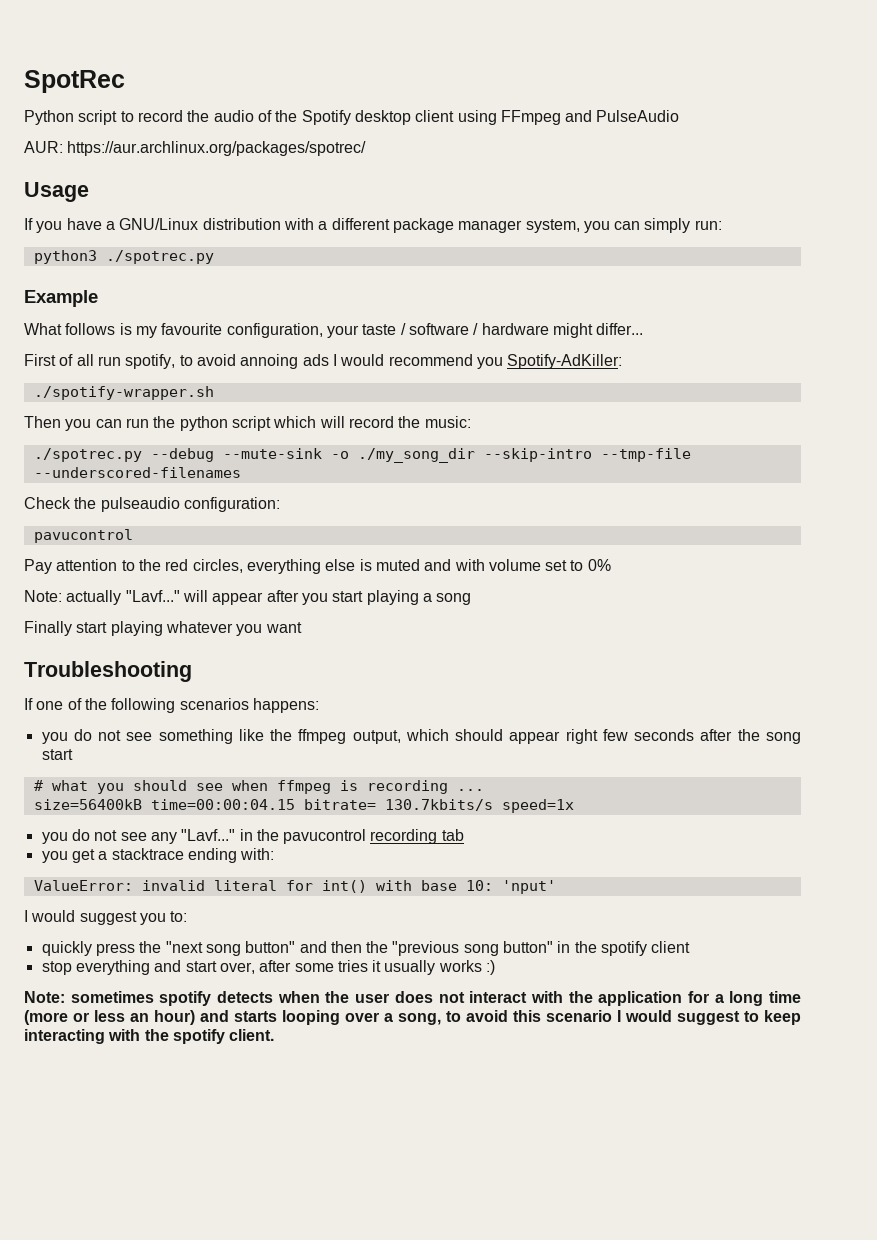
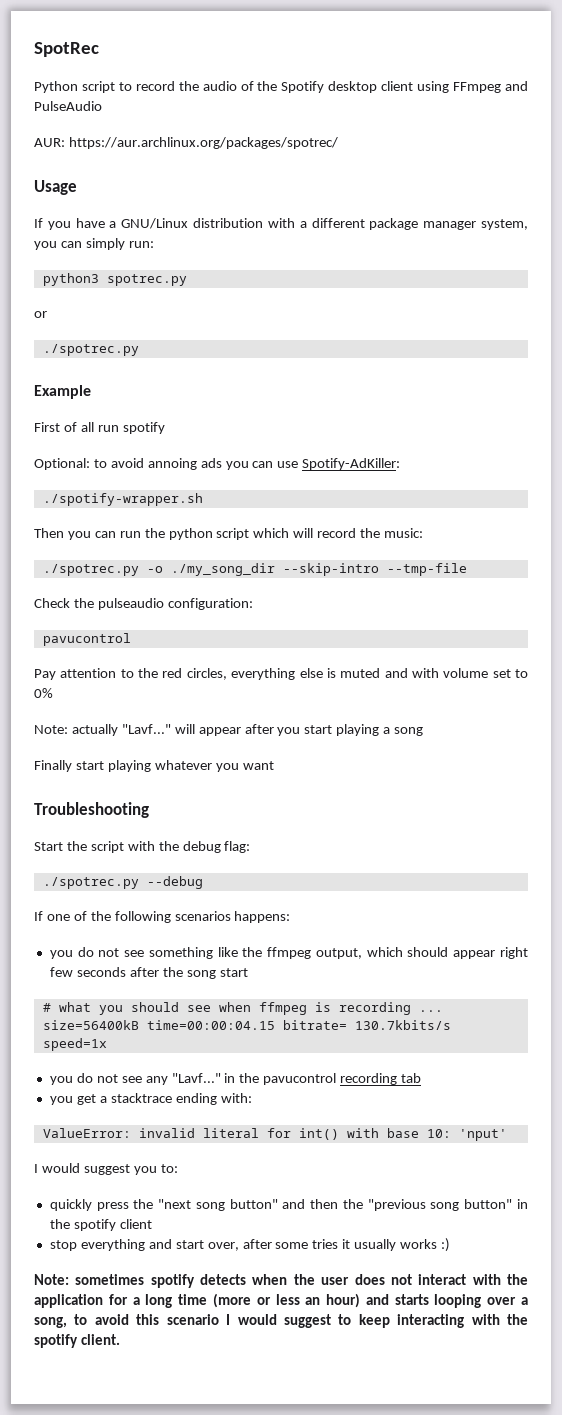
- python3 ./spotrec.py
+ python3 spotrec.py
+ or
+ ./spotrec.py
- What follows is my favourite configuration, your taste / software / hardware might differ...
- First of all run spotify, to avoid annoing ads I would recommend you Spotify-AdKiller:
+ First of all run spotify
+ Optional: to avoid annoing ads you can use Spotify-AdKiller:
- ./spotrec.py --debug --mute-sink -o ./my_song_dir --skip-intro --tmp-file --underscored-filenames
+ ./spotrec.py -o ./my_song_dir --skip-intro --tmp-file
+ Start the script with the debug flag:
+ ./spotrec.py --debug

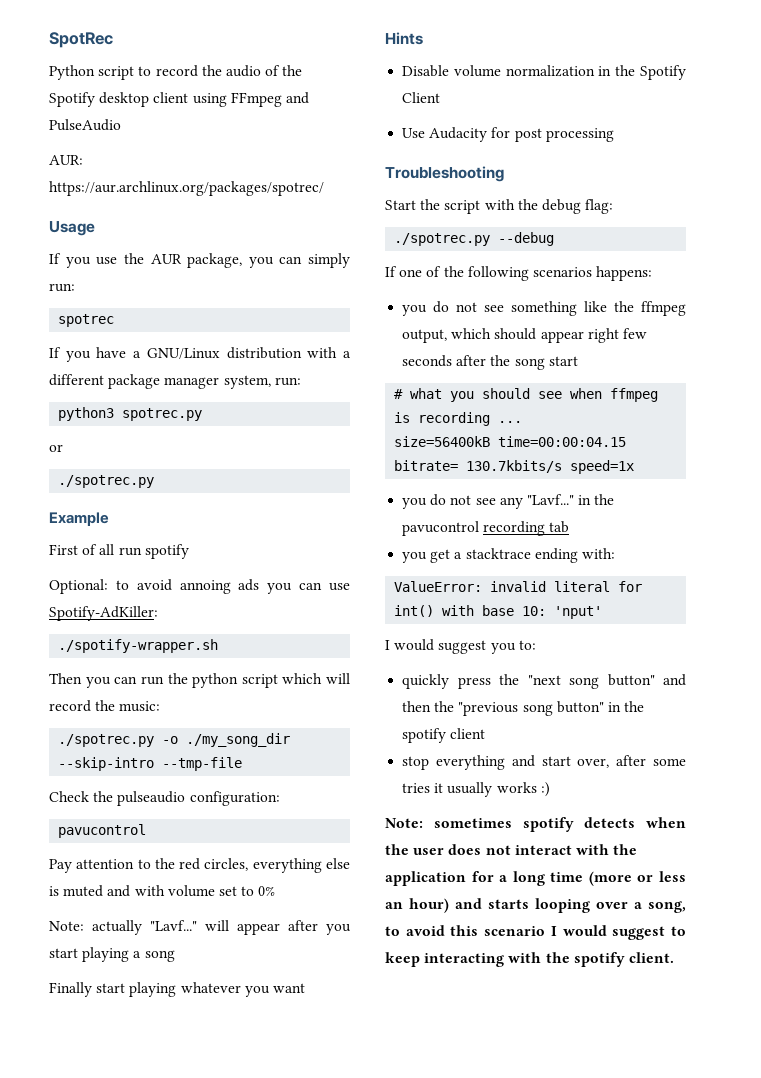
+ If you use the AUR package, you can simply run:
+ spotrec
- If you have a GNU/Linux distribution with a different package manager system, you can simply run:
+ If you have a GNU/Linux distribution with a different package manager system, run:
+ Hints
+ Disable volume normalization in the Spotify Client
+ Use Audacity for post processing

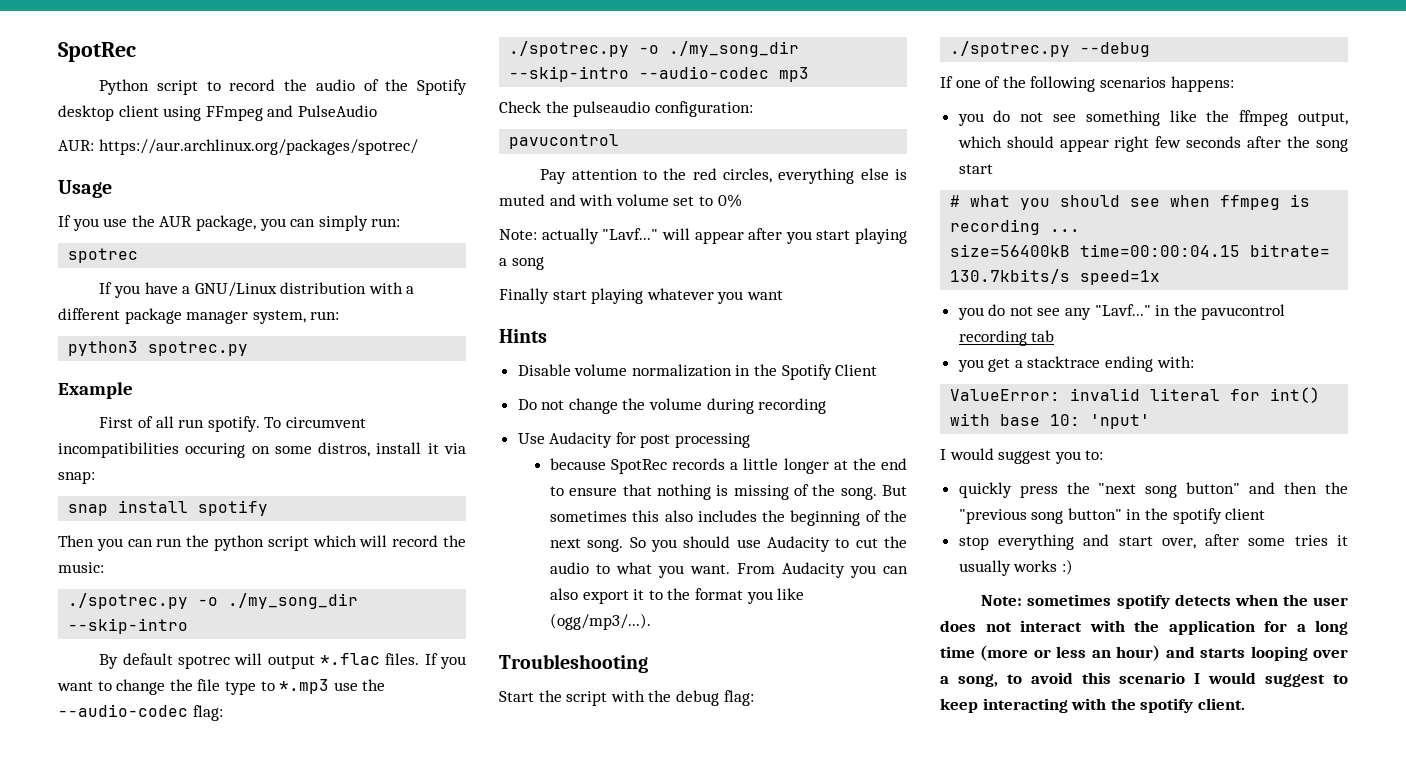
  python3 spotrec.py
- or
- ./spotrec.py
- First of all run spotify
- Optional: to avoid annoing ads you can use Spotify-AdKiller:
- ./spotify-wrapper.sh
+ First of all run spotify. To circumvent incompatibilities occuring on some distros, install it via snap:
+ snap install spotify
  Then you can run the python script which will record the music:
- ./spotrec.py -o ./my_song_dir --skip-intro --tmp-file
+ ./spotrec.py -o ./my_song_dir --skip-intro
+ By default spotrec will output *.flac files. If you want to change the file type to *.mp3 use the --audio-codec flag:
+ ./spotrec.py -o ./my_song_dir --skip-intro --audio-codec mp3
+ Do not change the volume during recording
+ because SpotRec records a little longer at the end to ensure that nothing is missing of the song. But sometimes this also includes the beginning of the next song. So you should use Audacity to cut the audio to what you want. From Audacity you can also export it to the format you like (ogg/mp3/...).

